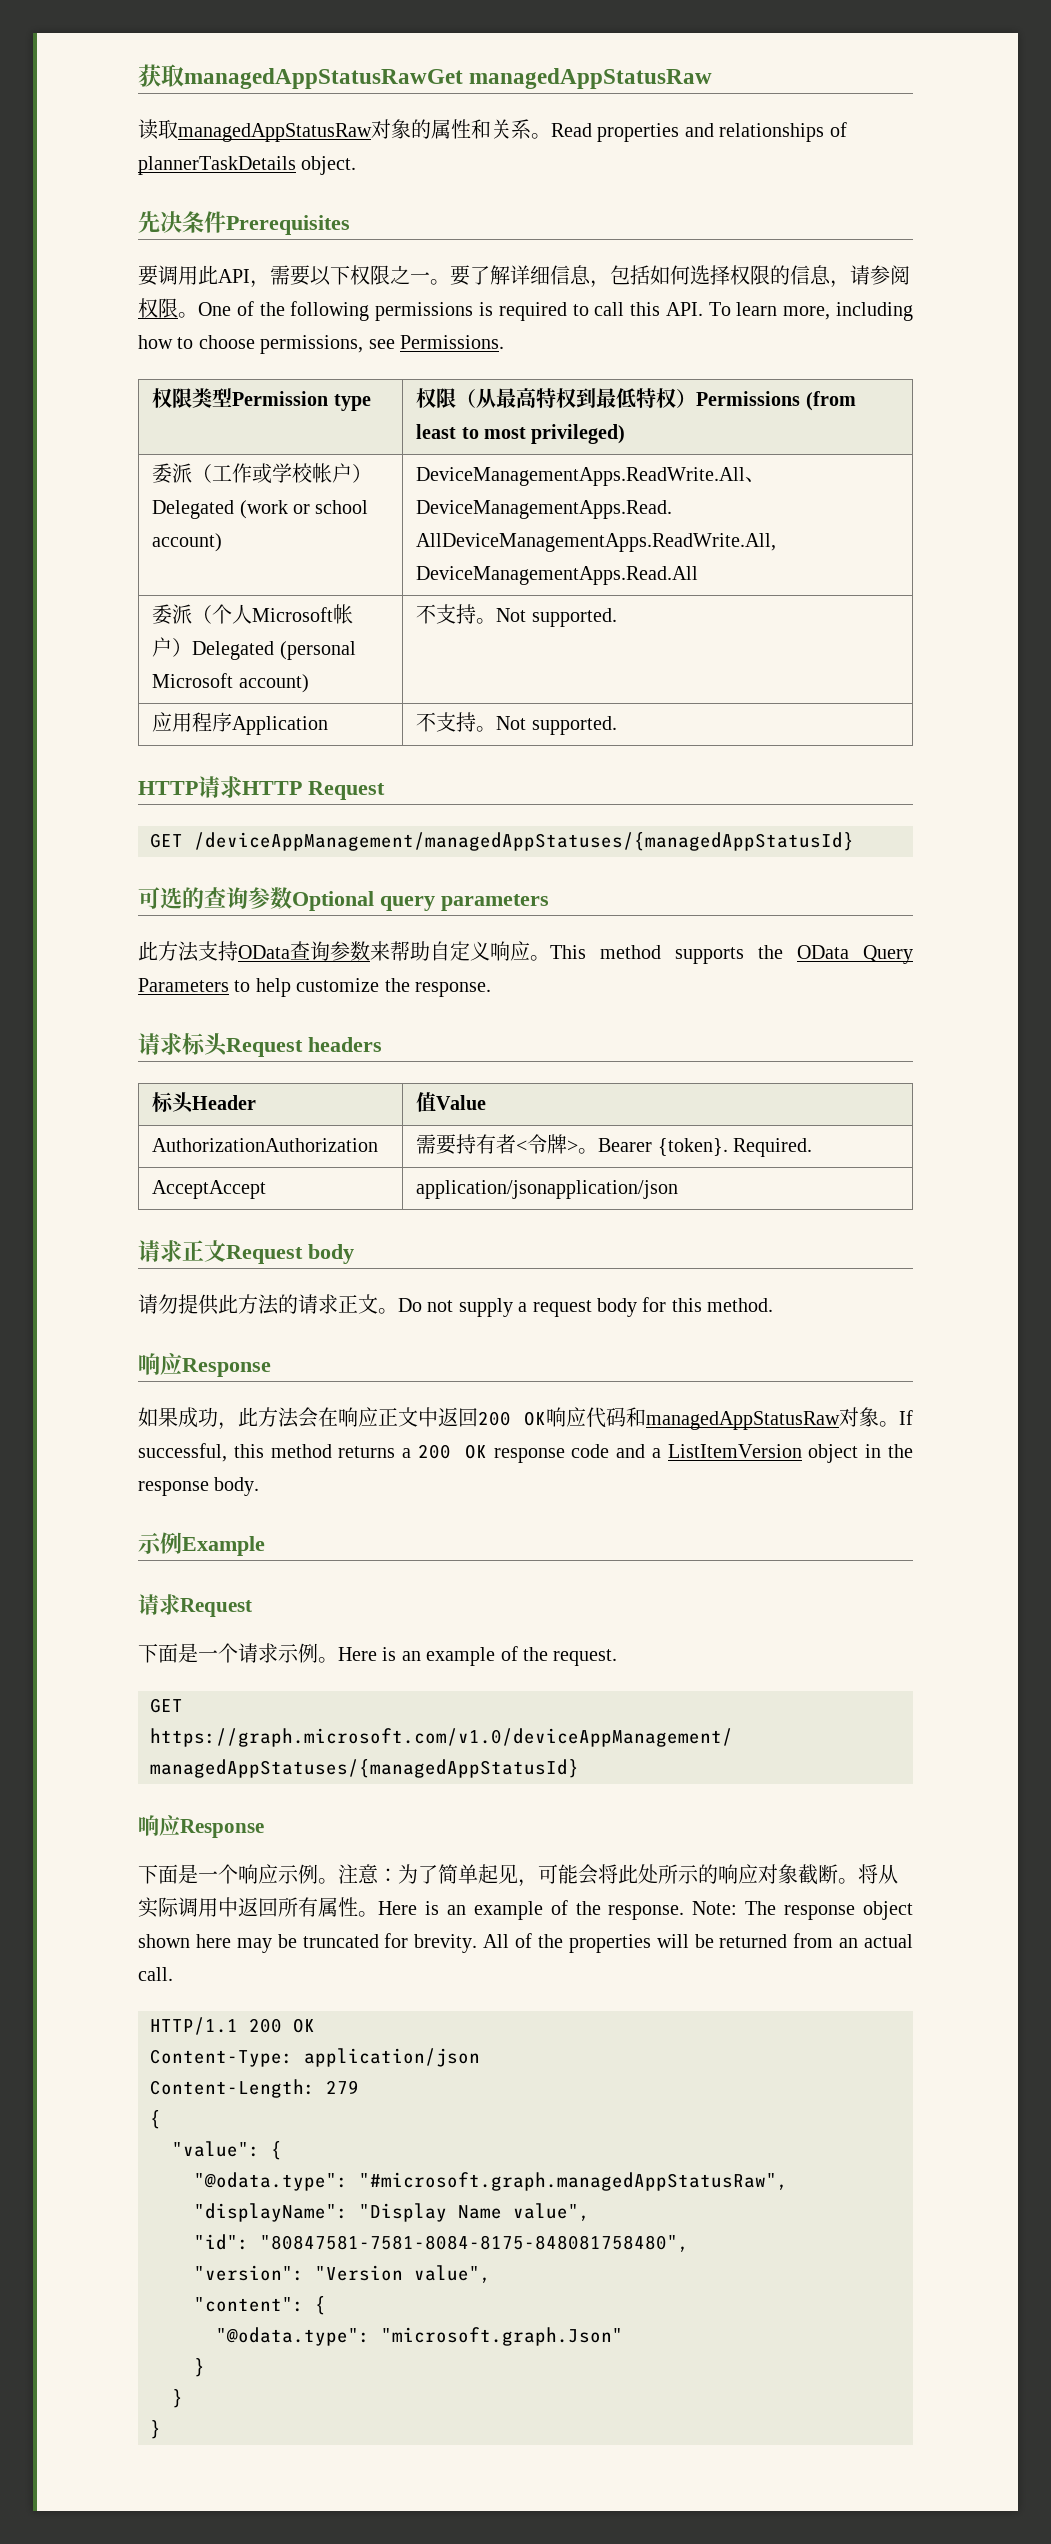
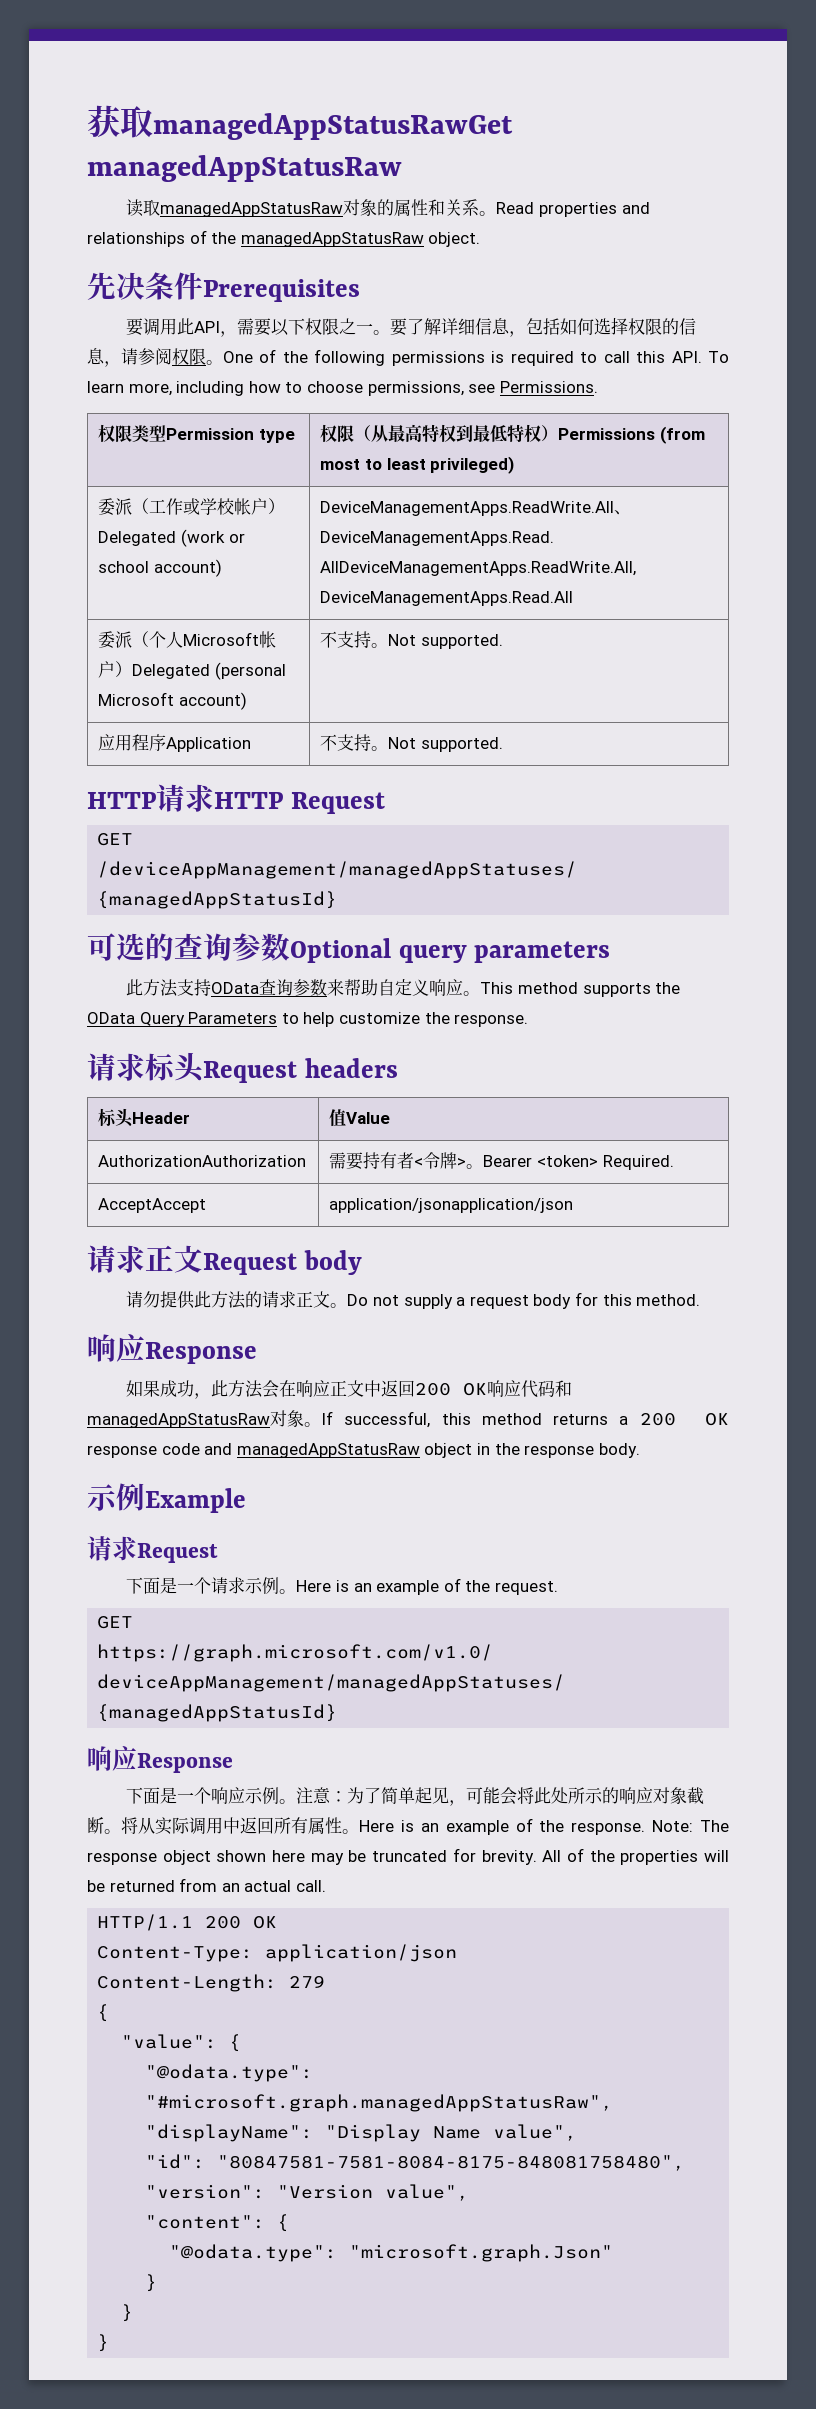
- Read properties and relationships of plannerTaskDetails object.
+ Read properties and relationships of the managedAppStatusRaw object.
- 权限类型Permission type | 权限（从最高特权到最低特权）Permissions (from least to most privileged)
+ 权限类型Permission type | 权限（从最高特权到最低特权）Permissions (from most to least privileged)
- AuthorizationAuthorization | 需要持有者<令牌>。Bearer {token}. Required.
+ AuthorizationAuthorization | 需要持有者<令牌>。Bearer <token> Required.
- If successful, this method returns a 200 OK response code and a ListItemVersion object in the response body.
+ If successful, this method returns a 200 OK response code and managedAppStatusRaw object in the response body.

